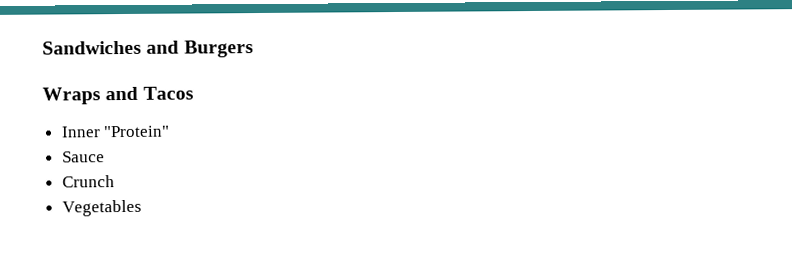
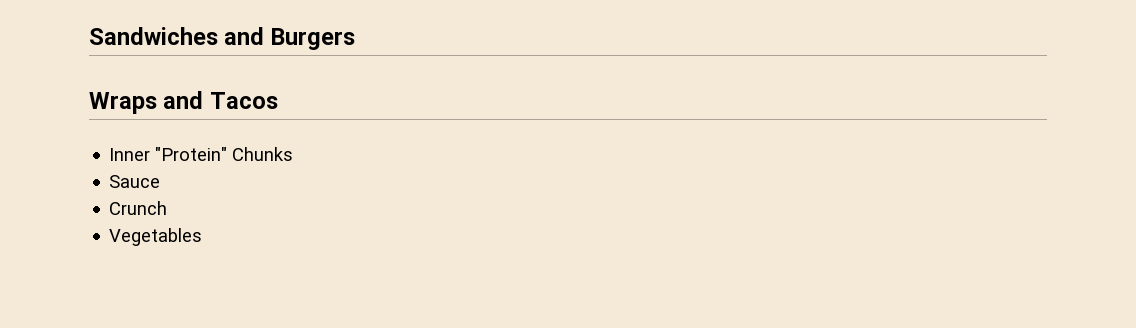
- Inner "Protein"
+ Inner "Protein" Chunks

